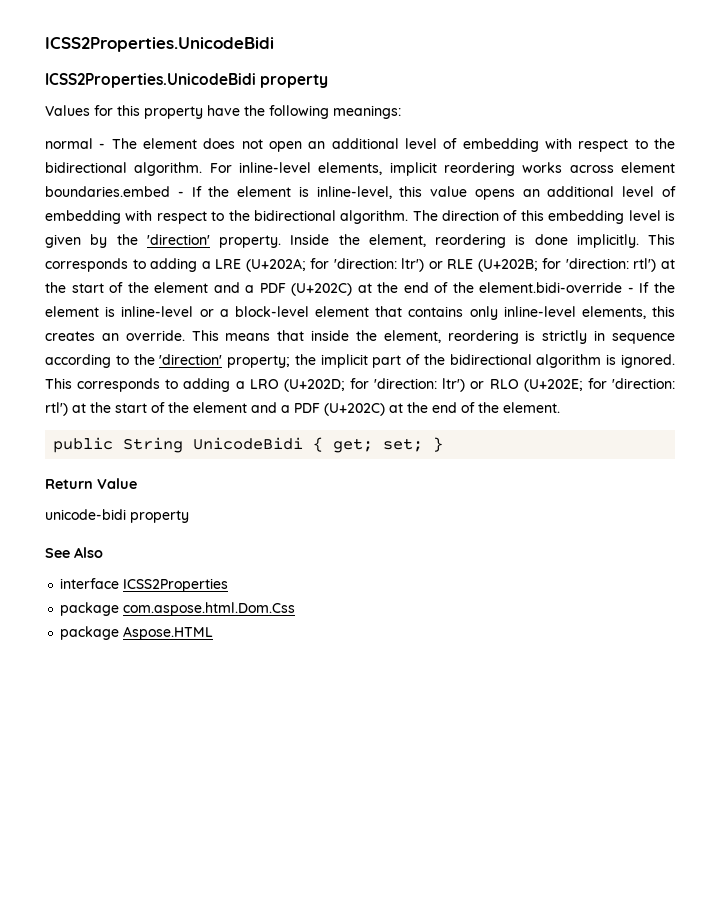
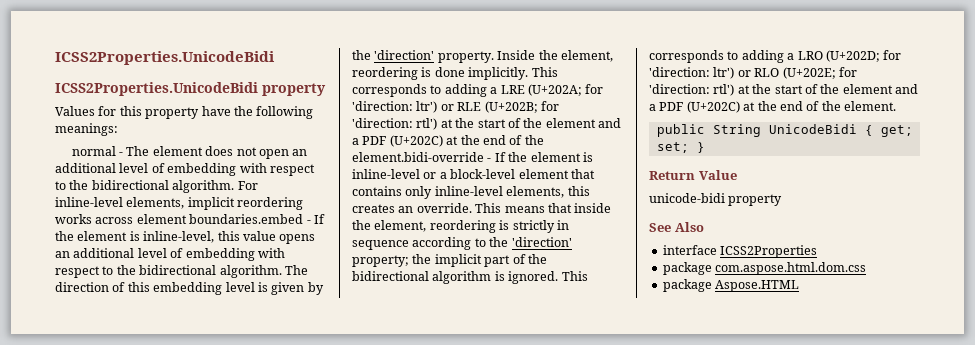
- package com.aspose.html.Dom.Css
+ package com.aspose.html.dom.css

